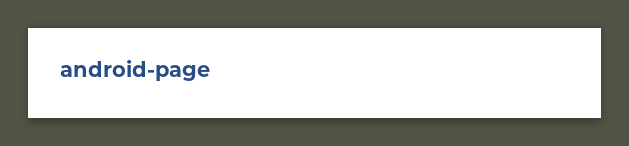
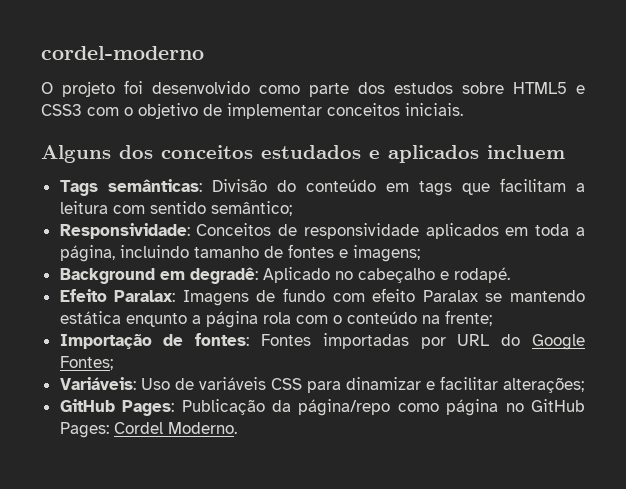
- android-page
+ cordel-moderno
+ O projeto foi desenvolvido como parte dos estudos sobre HTML5 e CSS3 com o objetivo de implementar conceitos iniciais.
+ Alguns dos conceitos estudados e aplicados incluem
+ Tags semânticas: Divisão do conteúdo em tags que facilitam a leitura com sentido semântico;
+ Responsividade: Conceitos de responsividade aplicados em toda a página, incluindo tamanho de fontes e imagens;
+ Background em degradê: Aplicado no cabeçalho e rodapé.
+ Efeito Paralax: Imagens de fundo com efeito Paralax se mantendo estática enqunto a página rola com o conteúdo na frente;
+ Importação de fontes: Fontes importadas por URL do Google Fontes;
+ Variáveis: Uso de variáveis CSS para dinamizar e facilitar alterações;
+ GitHub Pages: Publicação da página/repo como página no GitHub Pages: Cordel Moderno.

